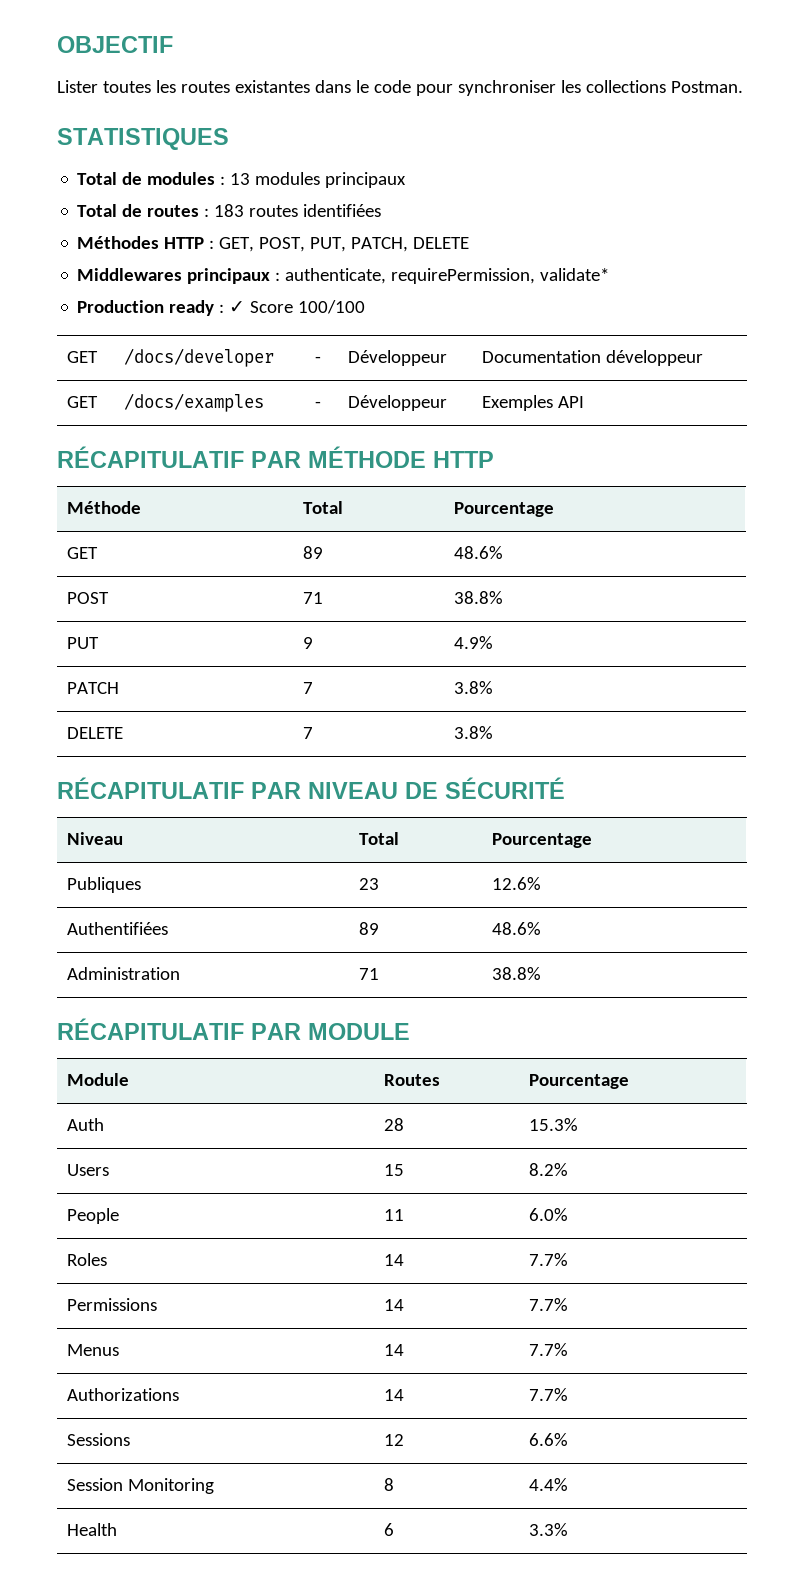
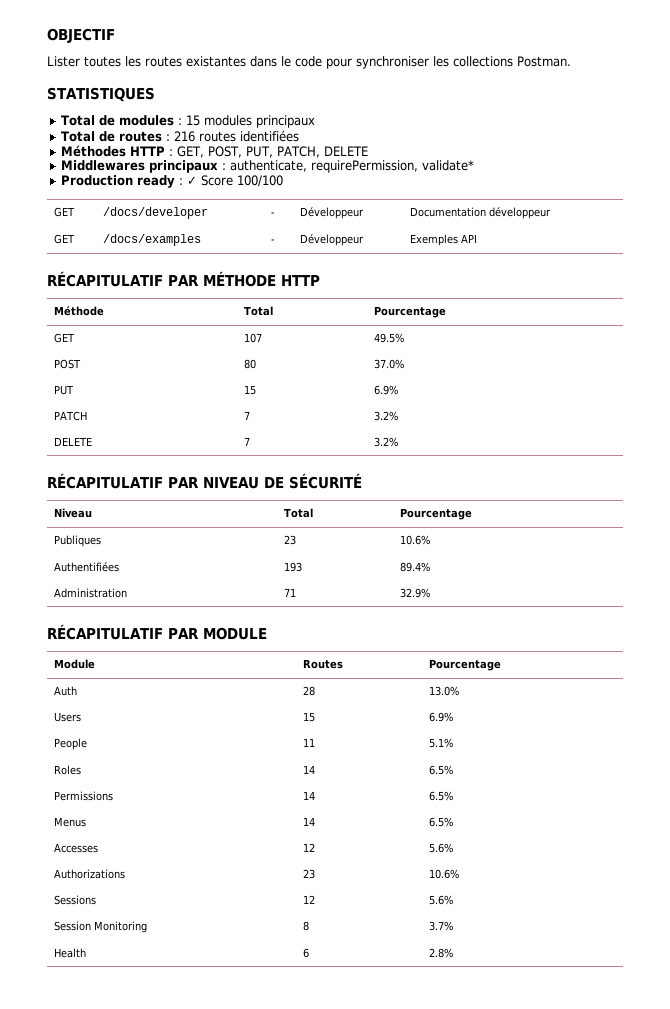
- Total de modules : 13 modules principaux
+ Total de modules : 15 modules principaux
- Total de routes : 183 routes identifiées
+ Total de routes : 216 routes identifiées
- GET | 89 | 48.6%
+ GET | 107 | 49.5%
- POST | 71 | 38.8%
+ POST | 80 | 37.0%
- PUT | 9 | 4.9%
+ PUT | 15 | 6.9%
- PATCH | 7 | 3.8%
+ PATCH | 7 | 3.2%
- DELETE | 7 | 3.8%
+ DELETE | 7 | 3.2%
- Publiques | 23 | 12.6%
+ Publiques | 23 | 10.6%
- Authentifiées | 89 | 48.6%
+ Authentifiées | 193 | 89.4%
- Administration | 71 | 38.8%
+ Administration | 71 | 32.9%
- Auth | 28 | 15.3%
+ Auth | 28 | 13.0%
- Users | 15 | 8.2%
+ Users | 15 | 6.9%
- People | 11 | 6.0%
+ People | 11 | 5.1%
- Roles | 14 | 7.7%
+ Roles | 14 | 6.5%
- Permissions | 14 | 7.7%
+ Permissions | 14 | 6.5%
- Menus | 14 | 7.7%
+ Menus | 14 | 6.5%
+ Accesses | 12 | 5.6%
- Authorizations | 14 | 7.7%
+ Authorizations | 23 | 10.6%
- Sessions | 12 | 6.6%
+ Sessions | 12 | 5.6%
- Session Monitoring | 8 | 4.4%
+ Session Monitoring | 8 | 3.7%
- Health | 6 | 3.3%
+ Health | 6 | 2.8%

